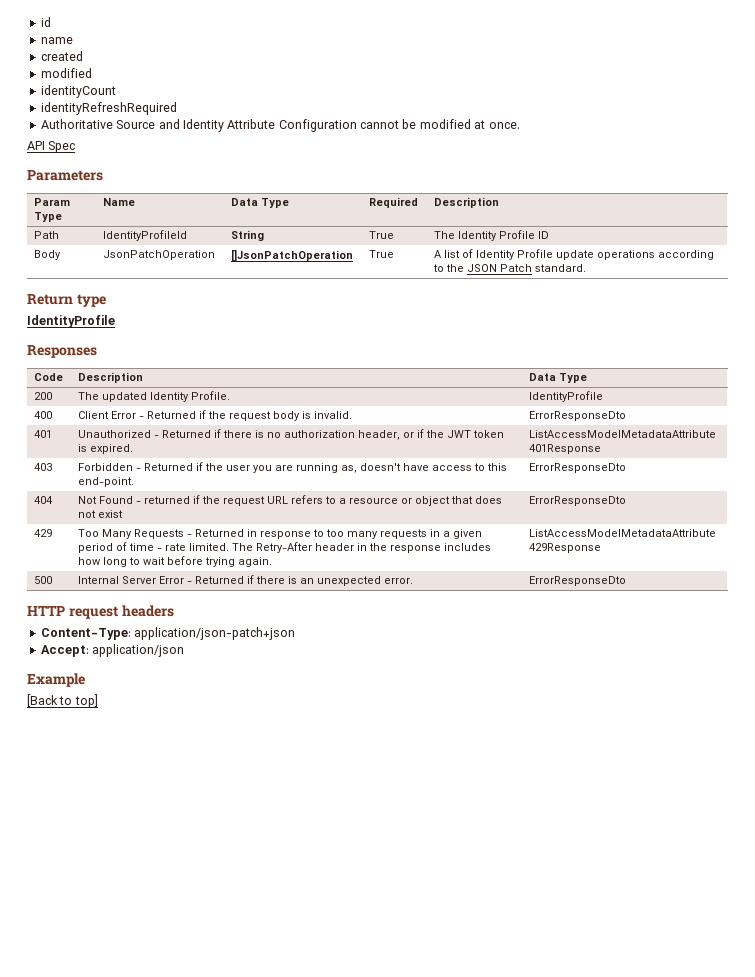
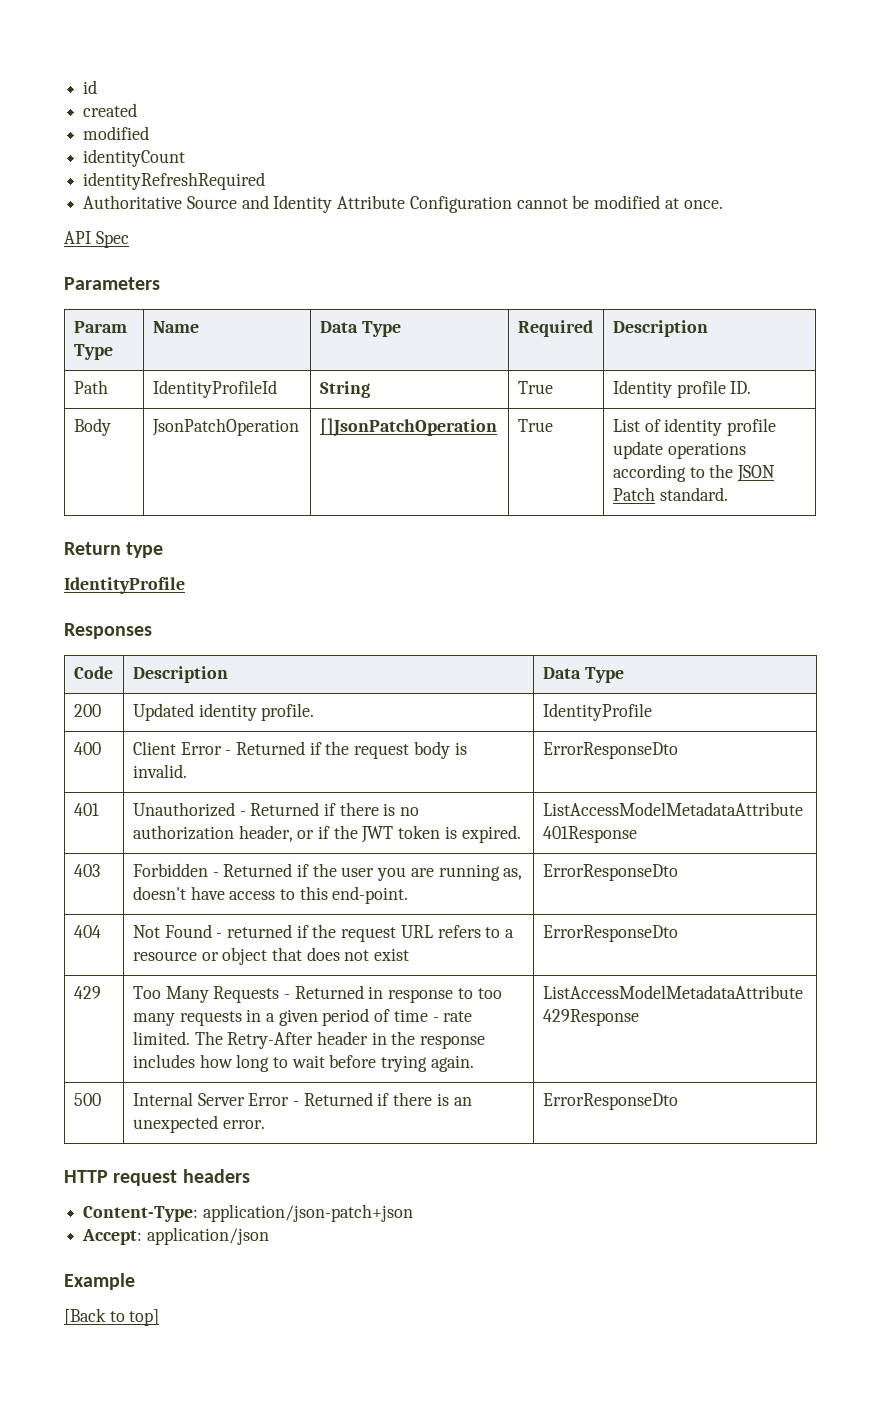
- name
- Path | IdentityProfileId | String | True | The Identity Profile ID
+ Path | IdentityProfileId | String | True | Identity profile ID.
- Body | JsonPatchOperation | []JsonPatchOperation | True | A list of Identity Profile update operations according to the JSON Patch standard.
+ Body | JsonPatchOperation | []JsonPatchOperation | True | List of identity profile update operations according to the JSON Patch standard.
- 200 | The updated Identity Profile. | IdentityProfile
+ 200 | Updated identity profile. | IdentityProfile

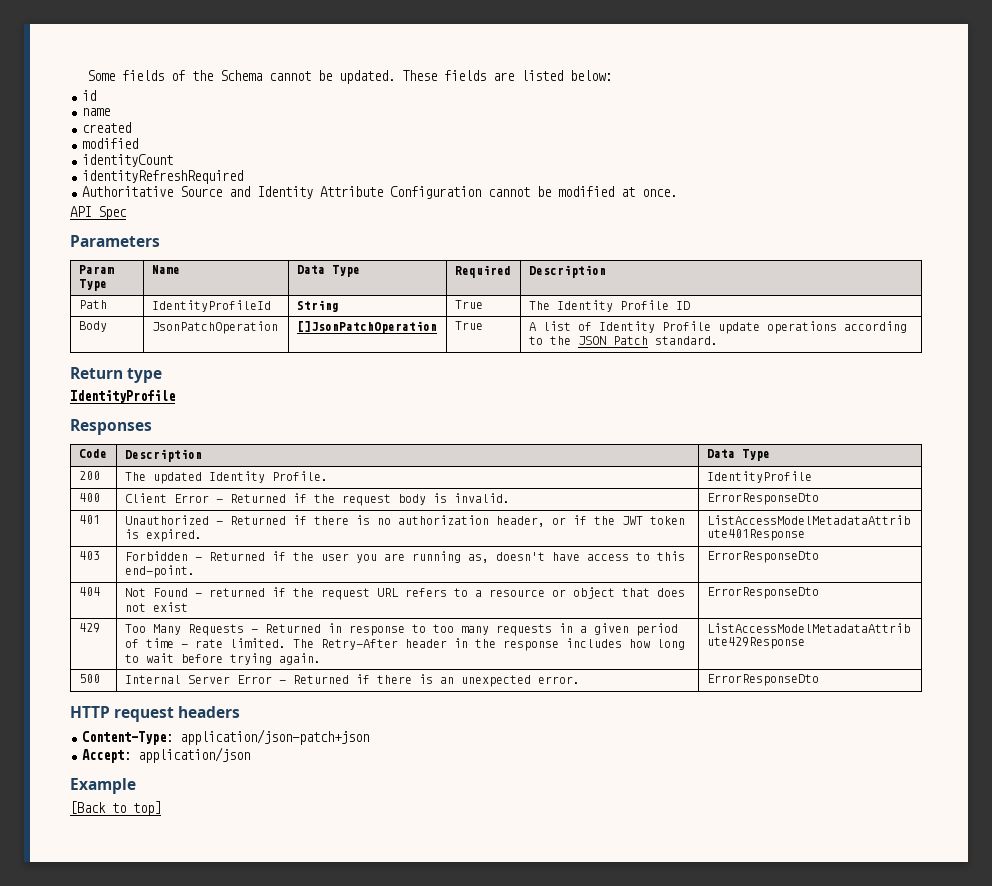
+ Some fields of the Schema cannot be updated. These fields are listed below:
+ name
- Path | IdentityProfileId | String | True | Identity profile ID.
+ Path | IdentityProfileId | String | True | The Identity Profile ID
- Body | JsonPatchOperation | []JsonPatchOperation | True | List of identity profile update operations according to the JSON Patch standard.
+ Body | JsonPatchOperation | []JsonPatchOperation | True | A list of Identity Profile update operations according to the JSON Patch standard.
- 200 | Updated identity profile. | IdentityProfile
+ 200 | The updated Identity Profile. | IdentityProfile

